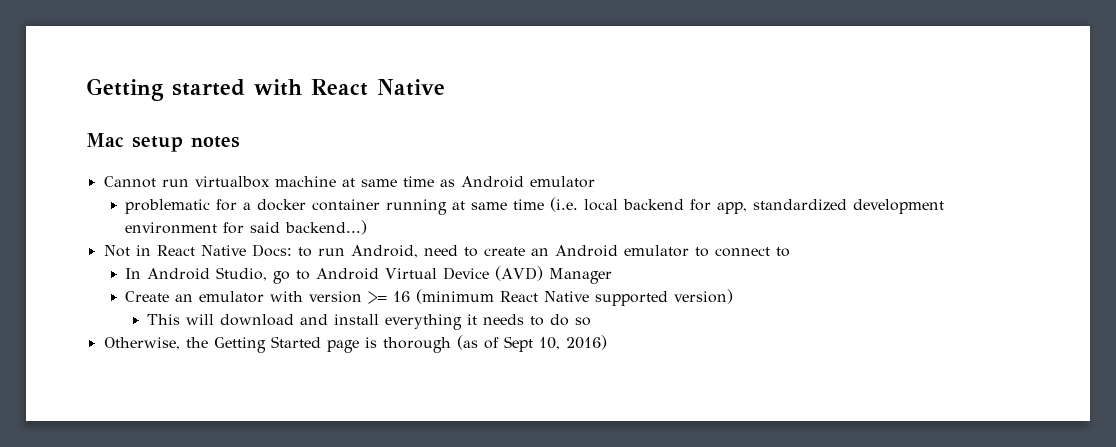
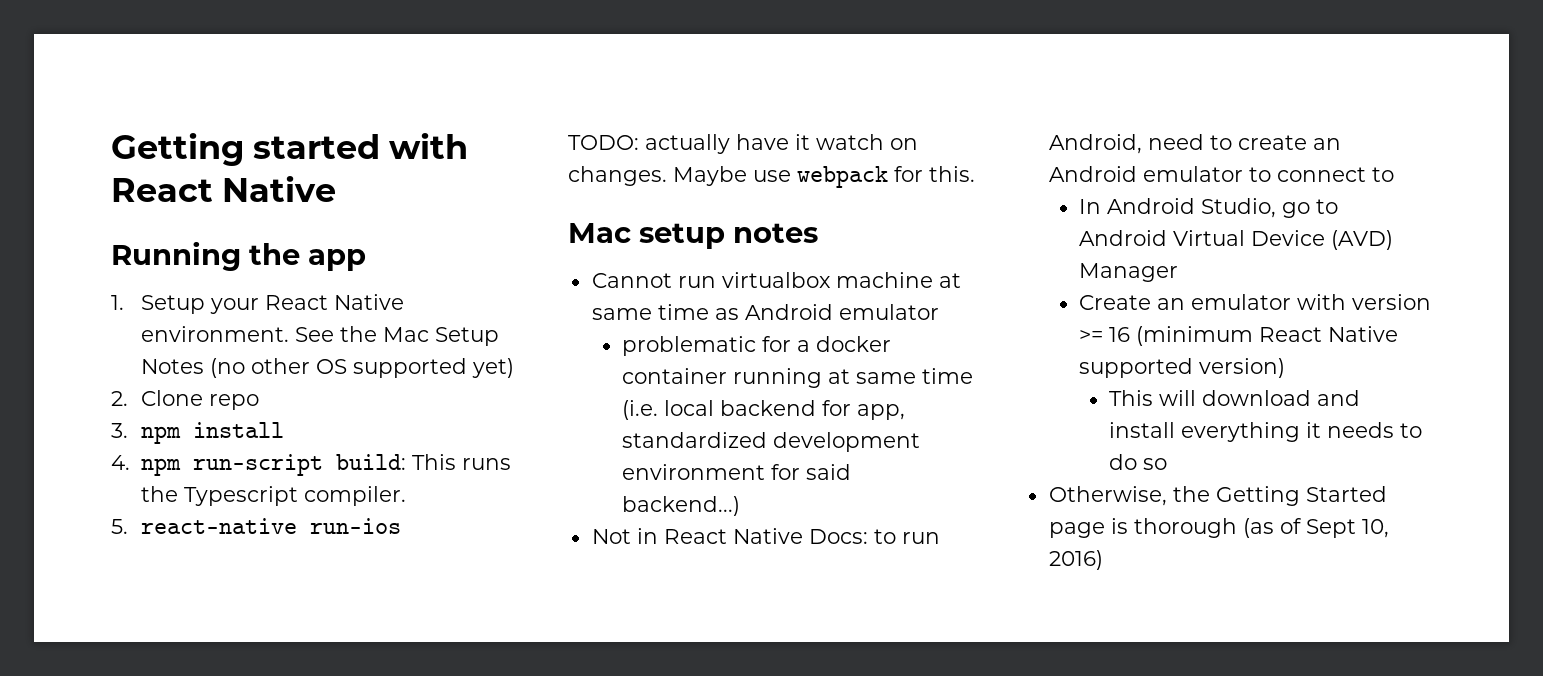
+ Running the app
+ 1. Setup your React Native environment. See the Mac Setup Notes (no other OS supported yet)
+ 2. Clone repo
+ 3. npm install
+ 4. npm run-script build: This runs the Typescript compiler.
+ 5. react-native run-ios
+ TODO: actually have it watch on changes. Maybe use webpack for this.

